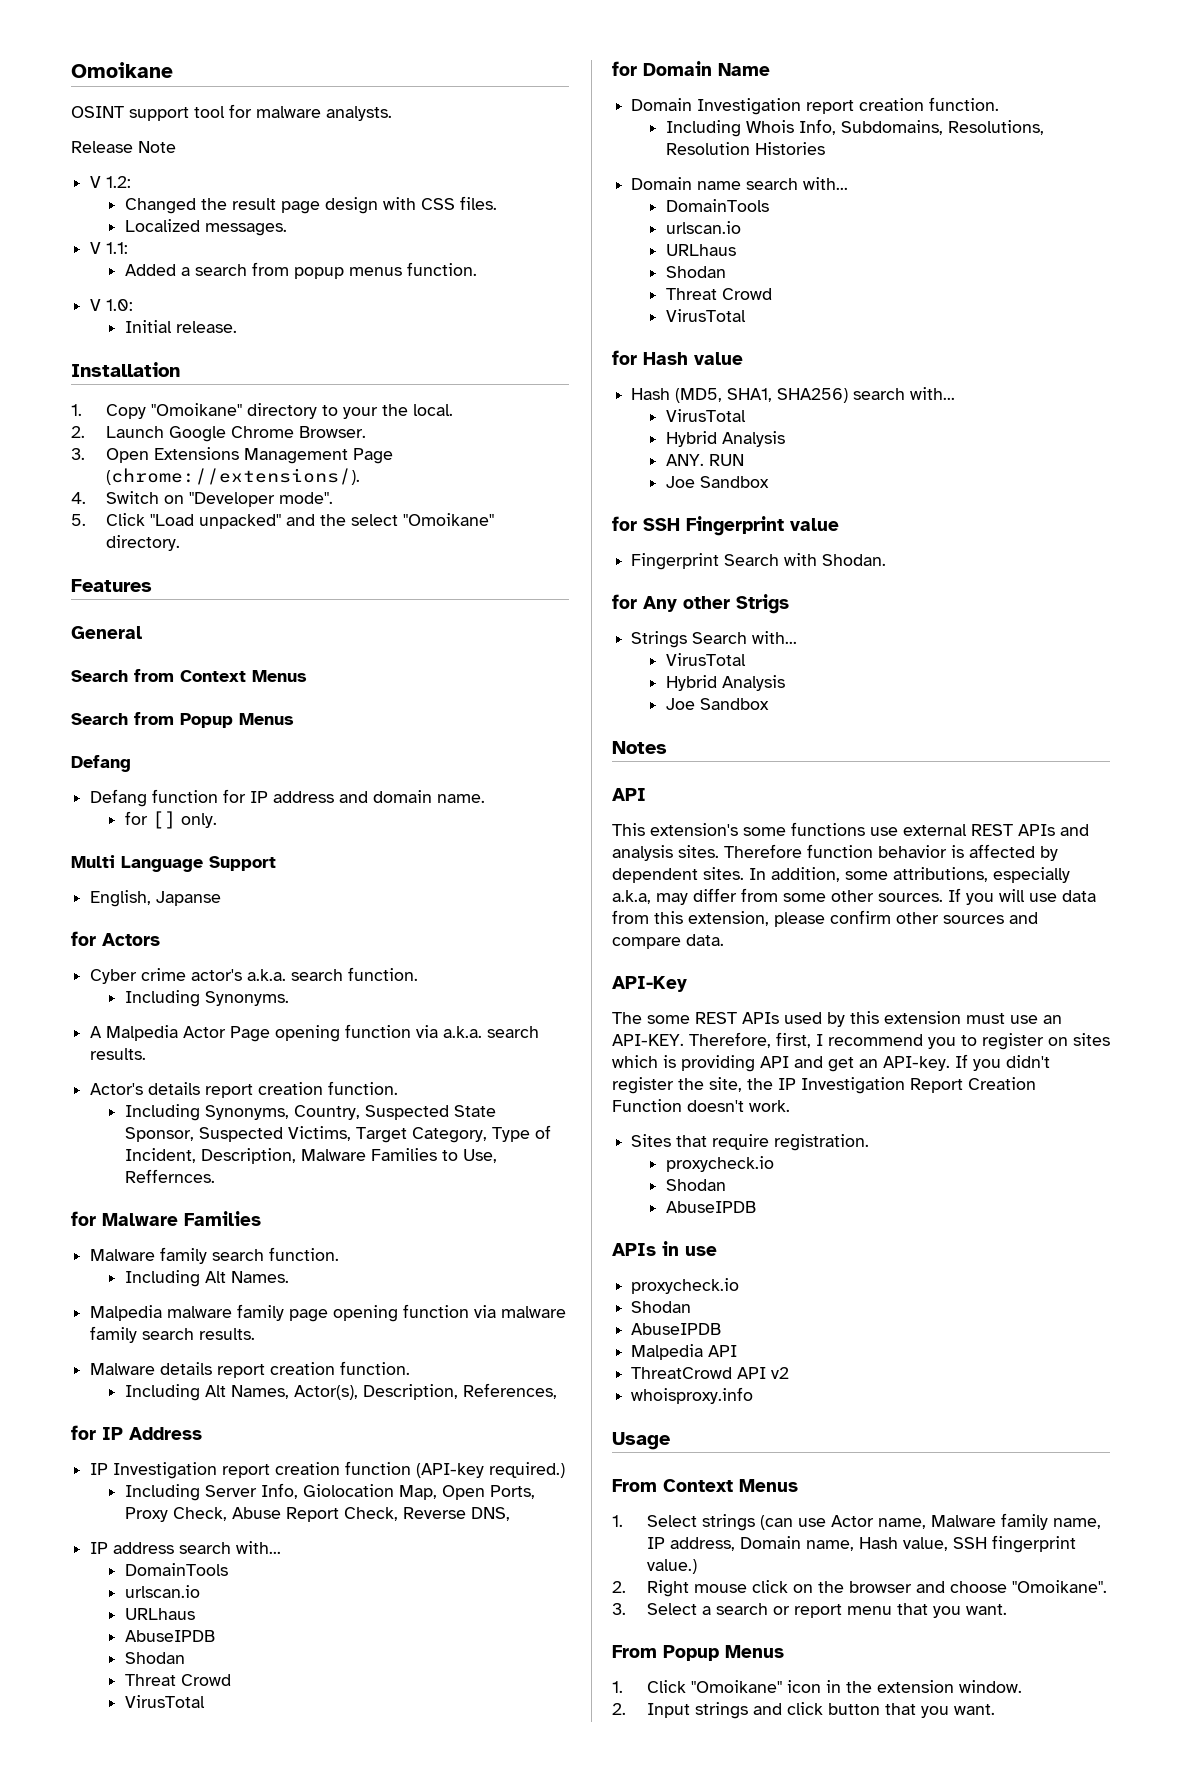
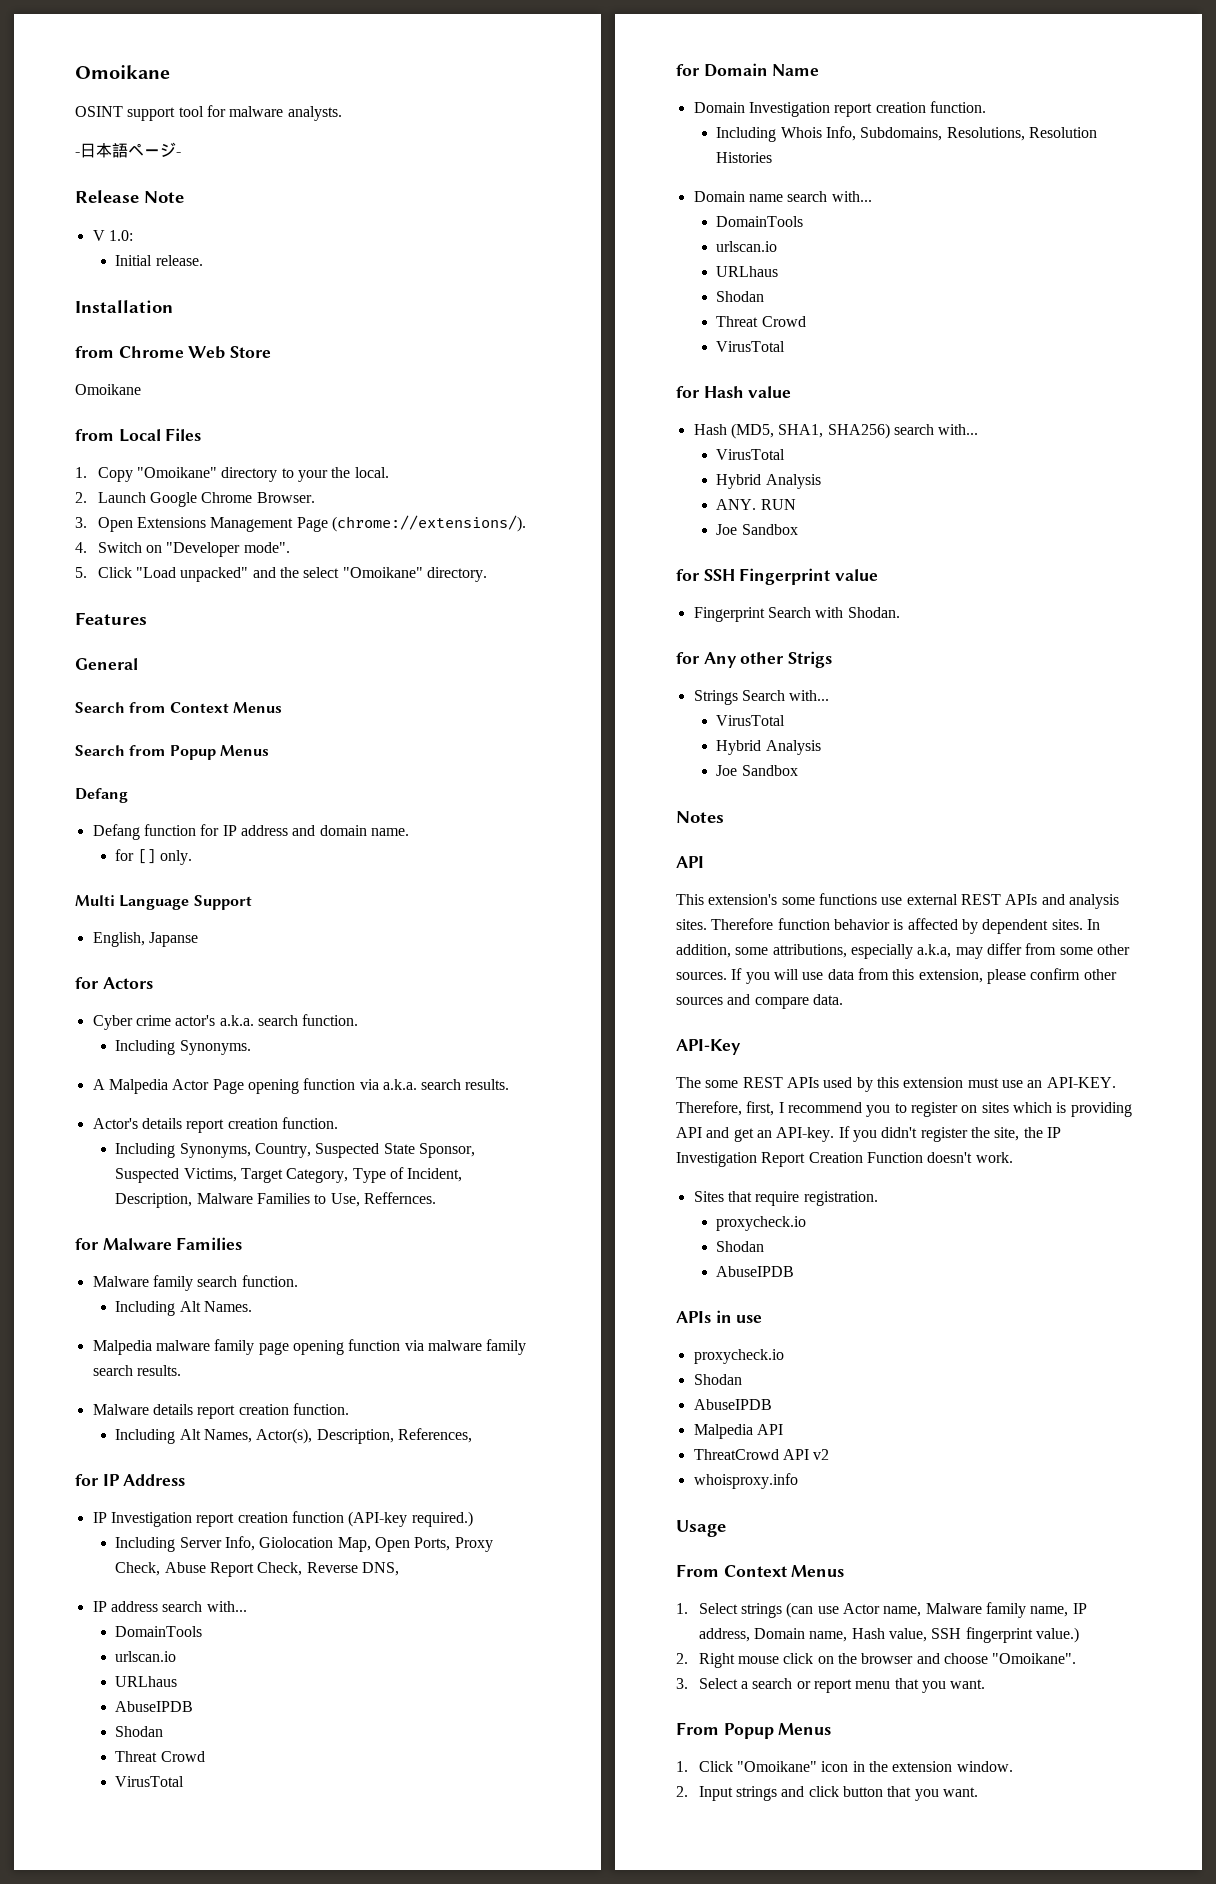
+ -日本語ページ-
  Release Note
- V 1.2:
- Changed the result page design with CSS files.
- Localized messages.
- V 1.1:
- Added a search from popup menus function.
+ from Chrome Web Store
+ Omoikane
+ from Local Files

